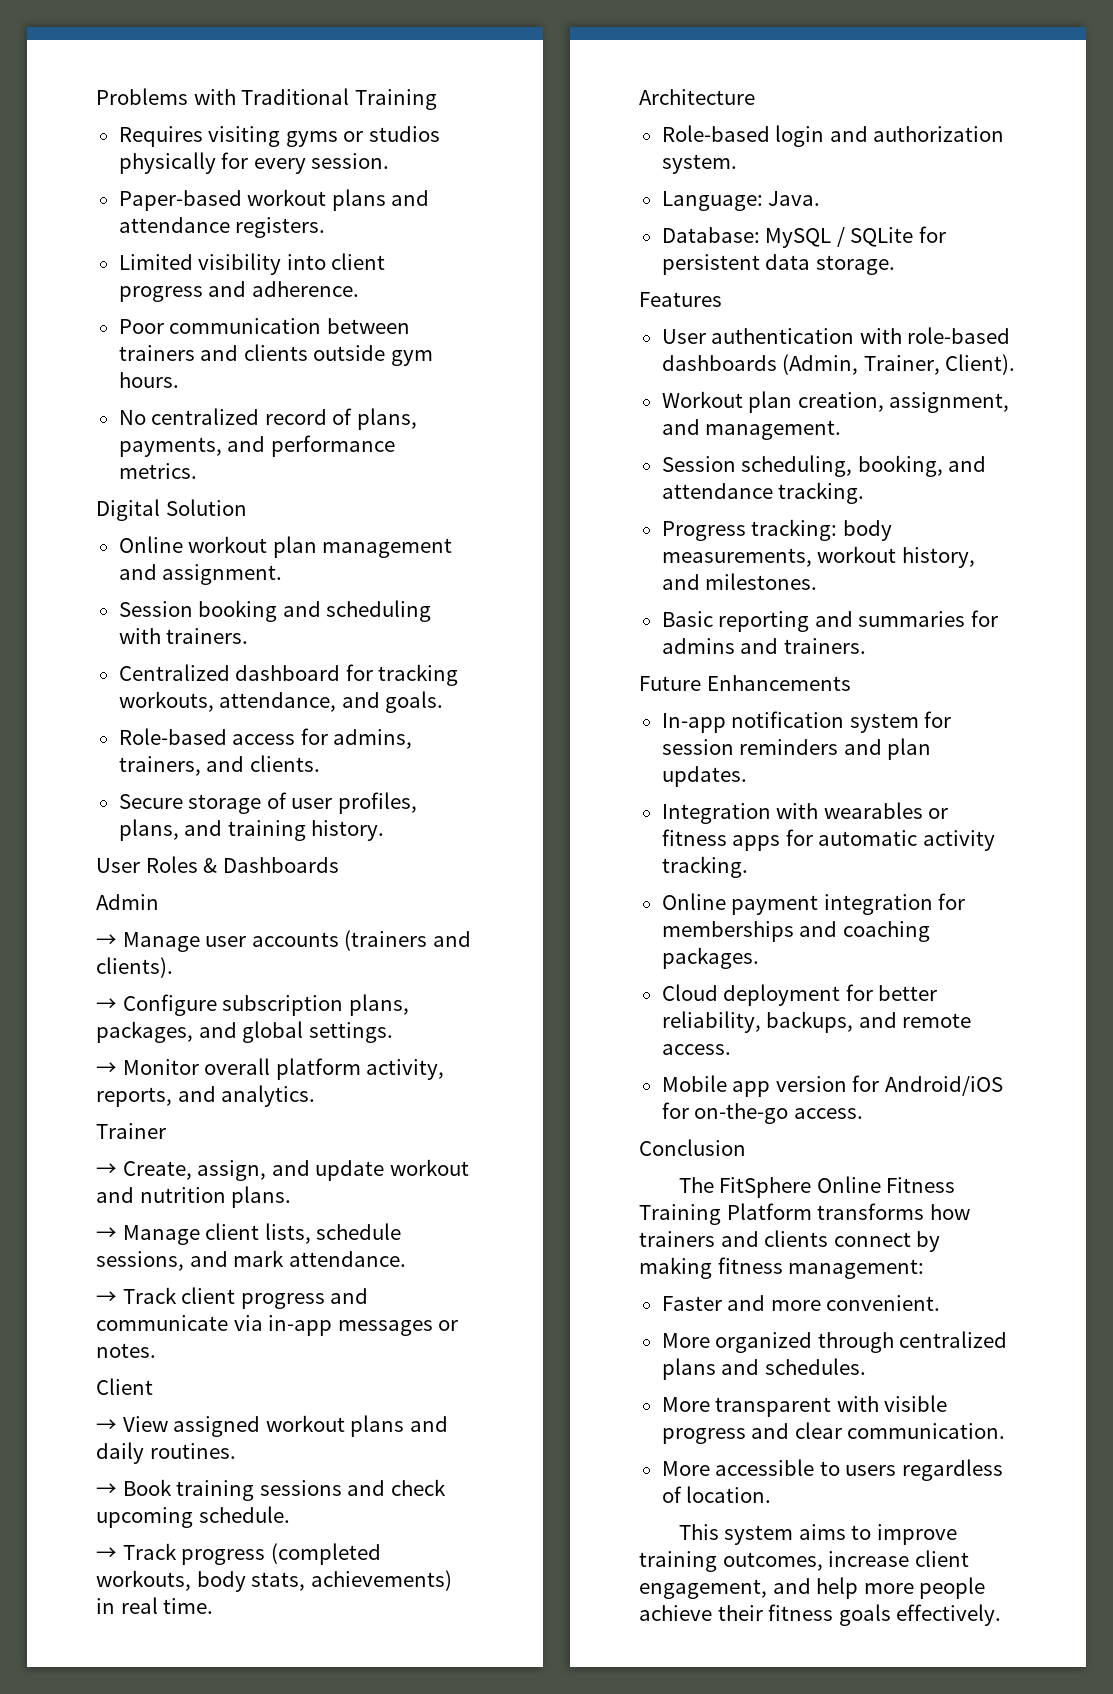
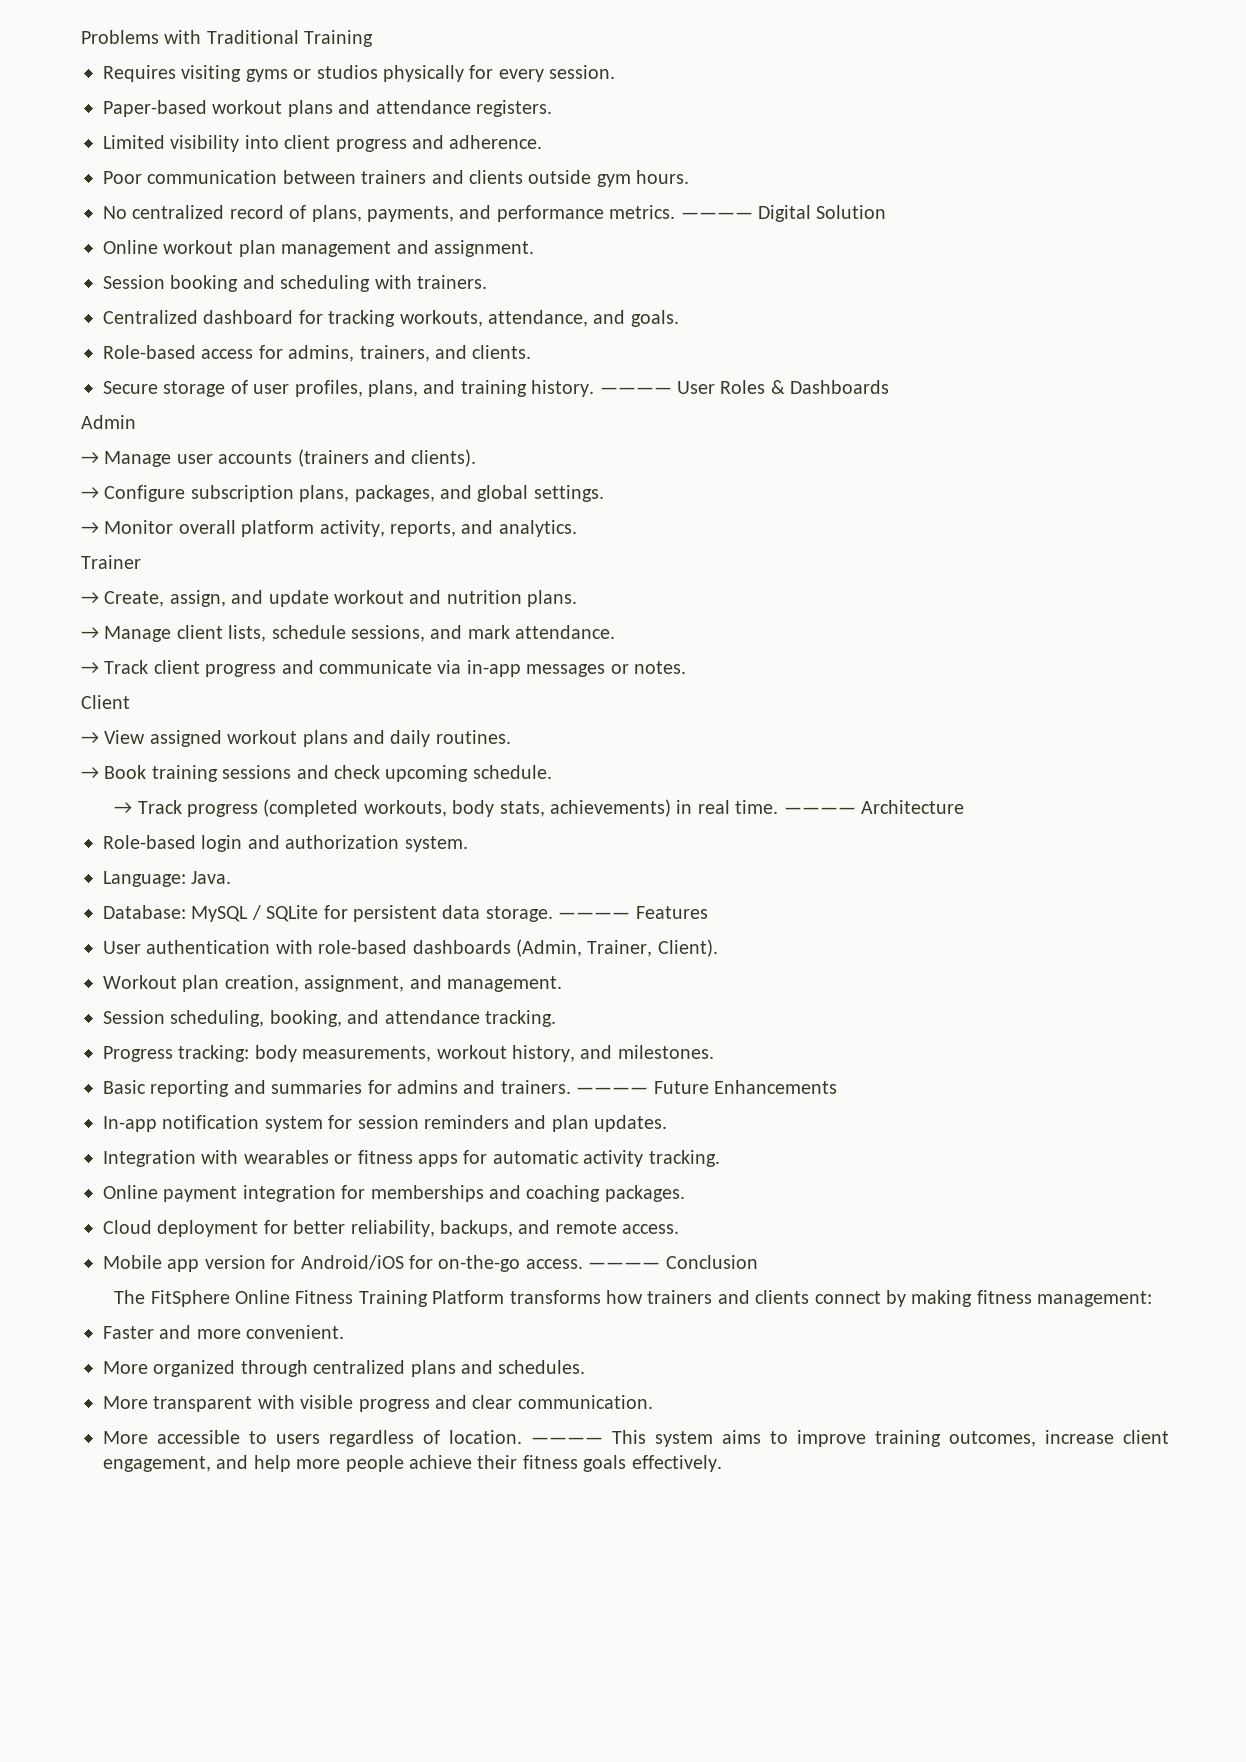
- No centralized record of plans, payments, and performance metrics.
- Digital Solution
+ No centralized record of plans, payments, and performance metrics. ———— Digital Solution
- Secure storage of user profiles, plans, and training history.
- User Roles & Dashboards
+ Secure storage of user profiles, plans, and training history. ———— User Roles & Dashboards
- → Track progress (completed workouts, body stats, achievements) in real time.
- Architecture
+ → Track progress (completed workouts, body stats, achievements) in real time. ———— Architecture
- Database: MySQL / SQLite for persistent data storage.
- Features
+ Database: MySQL / SQLite for persistent data storage. ———— Features
- Basic reporting and summaries for admins and trainers.
- Future Enhancements
+ Basic reporting and summaries for admins and trainers. ———— Future Enhancements
- Mobile app version for Android/iOS for on-the-go access.
- Conclusion
+ Mobile app version for Android/iOS for on-the-go access. ———— Conclusion
- More accessible to users regardless of location.
- This system aims to improve training outcomes, increase client engagement, and help more people achieve their fitness goals effectively.
+ More accessible to users regardless of location. ———— This system aims to improve training outcomes, increase client engagement, and help more people achieve their fitness goals effectively.

